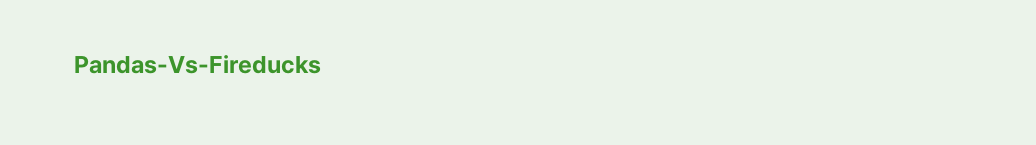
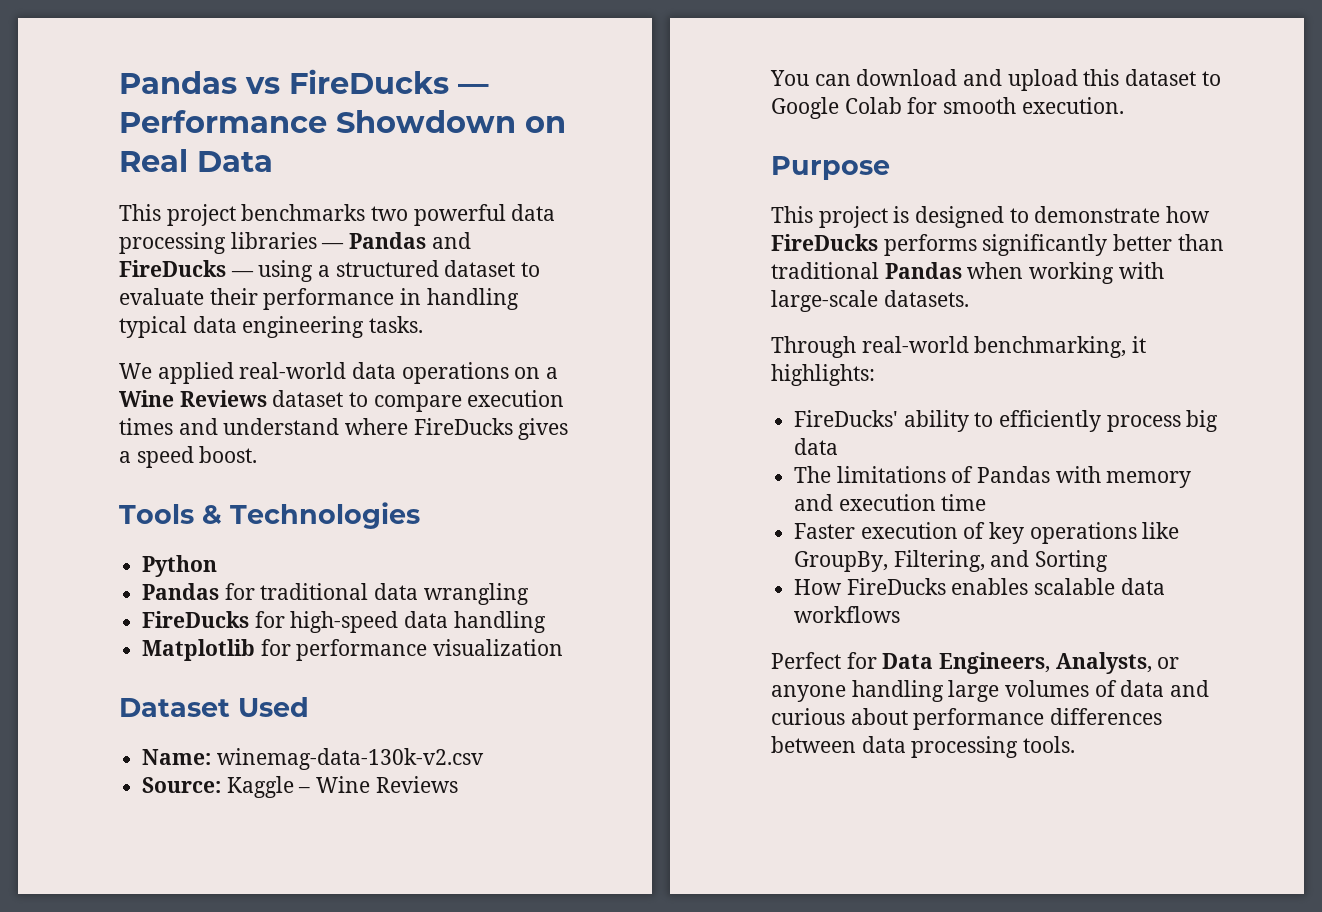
- Pandas-Vs-Fireducks
+ Pandas vs FireDucks — Performance Showdown on Real Data
+ This project benchmarks two powerful data processing libraries — Pandas and FireDucks — using a structured dataset to evaluate their performance in handling typical data engineering tasks.
+ We applied real-world data operations on a Wine Reviews dataset to compare execution times and understand where FireDucks gives a speed boost.
+ Tools & Technologies
+ Python
+ Pandas for traditional data wrangling
+ FireDucks for high-speed data handling
+ Matplotlib for performance visualization
+ Dataset Used
+ Name: winemag-data-130k-v2.csv
+ Source: Kaggle – Wine Reviews
+ You can download and upload this dataset to Google Colab for smooth execution.
+ Purpose
+ This project is designed to demonstrate how FireDucks performs significantly better than traditional Pandas when working with large-scale datasets.
+ Through real-world benchmarking, it highlights:
+ FireDucks' ability to efficiently process big data
+ The limitations of Pandas with memory and execution time
+ Faster execution of key operations like GroupBy, Filtering, and Sorting
+ How FireDucks enables scalable data workflows
+ Perfect for Data Engineers, Analysts, or anyone handling large volumes of data and curious about performance differences between data processing tools.

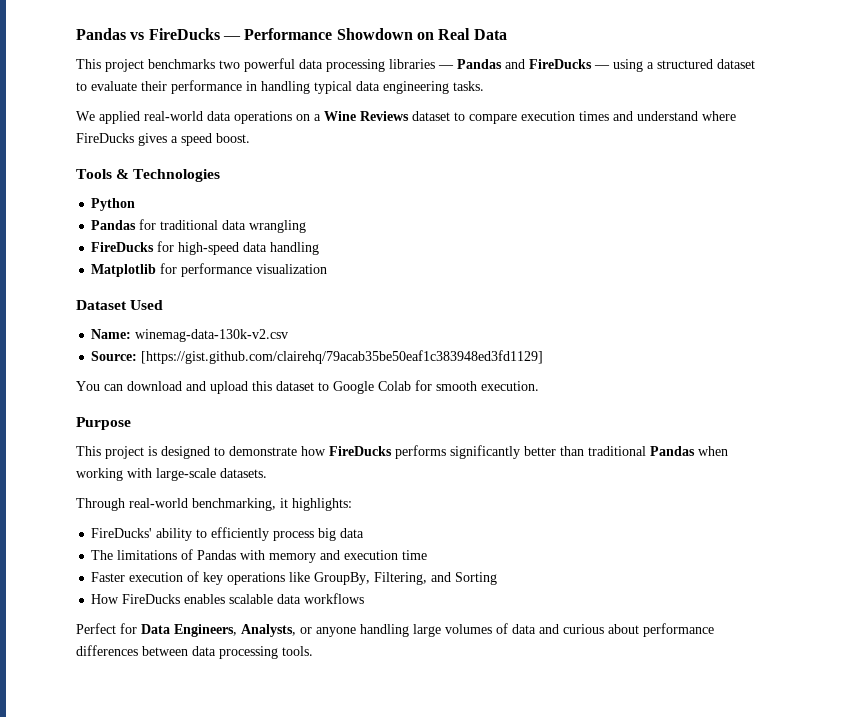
- Source: Kaggle – Wine Reviews
+ Source: [https://gist.github.com/clairehq/79acab35be50eaf1c383948ed3fd1129]

